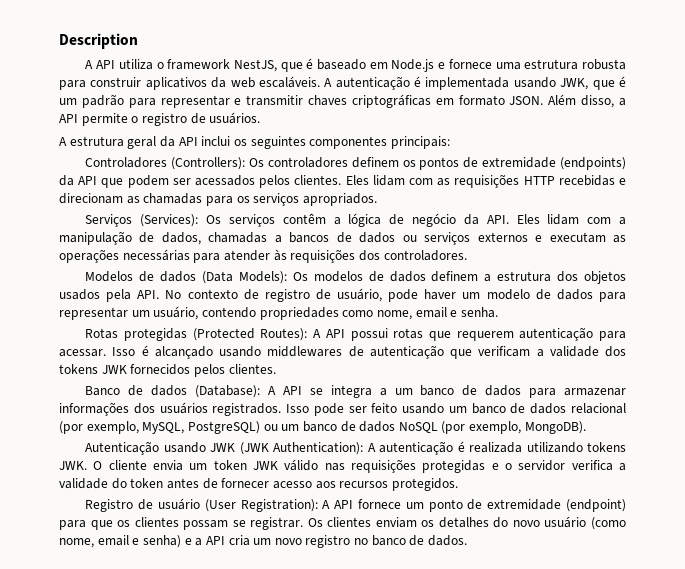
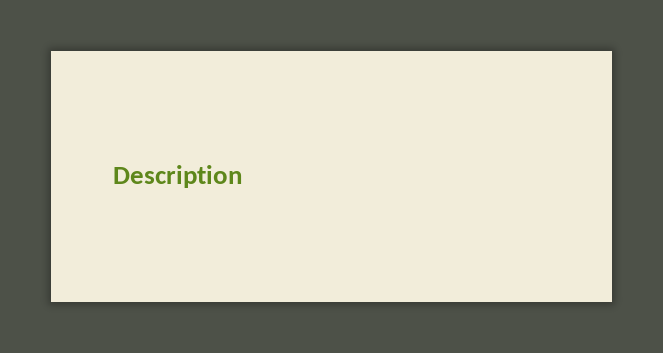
- A API utiliza o framework NestJS, que é baseado em Node.js e fornece uma estrutura robusta para construir aplicativos da web escaláveis. A autenticação é implementada usando JWK, que é um padrão para representar e transmitir chaves criptográficas em formato JSON. Além disso, a API permite o registro de usuários.
- A estrutura geral da API inclui os seguintes componentes principais:
- Controladores (Controllers): Os controladores definem os pontos de extremidade (endpoints) da API que podem ser acessados pelos clientes. Eles lidam com as requisições HTTP recebidas e direcionam as chamadas para os serviços apropriados.
- Serviços (Services): Os serviços contêm a lógica de negócio da API. Eles lidam com a manipulação de dados, chamadas a bancos de dados ou serviços externos e executam as operações necessárias para atender às requisições dos controladores.
- Modelos de dados (Data Models): Os modelos de dados definem a estrutura dos objetos usados pela API. No contexto de registro de usuário, pode haver um modelo de dados para representar um usuário, contendo propriedades como nome, email e senha.
- Rotas protegidas (Protected Routes): A API possui rotas que requerem autenticação para acessar. Isso é alcançado usando middlewares de autenticação que verificam a validade dos tokens JWK fornecidos pelos clientes.
- Banco de dados (Database): A API se integra a um banco de dados para armazenar informações dos usuários registrados. Isso pode ser feito usando um banco de dados relacional (por exemplo, MySQL, PostgreSQL) ou um banco de dados NoSQL (por exemplo, MongoDB).
- Autenticação usando JWK (JWK Authentication): A autenticação é realizada utilizando tokens JWK. O cliente envia um token JWK válido nas requisições protegidas e o servidor verifica a validade do token antes de fornecer acesso aos recursos protegidos.
- Registro de usuário (User Registration): A API fornece um ponto de extremidade (endpoint) para que os clientes possam se registrar. Os clientes enviam os detalhes do novo usuário (como nome, email e senha) e a API cria um novo registro no banco de dados.

